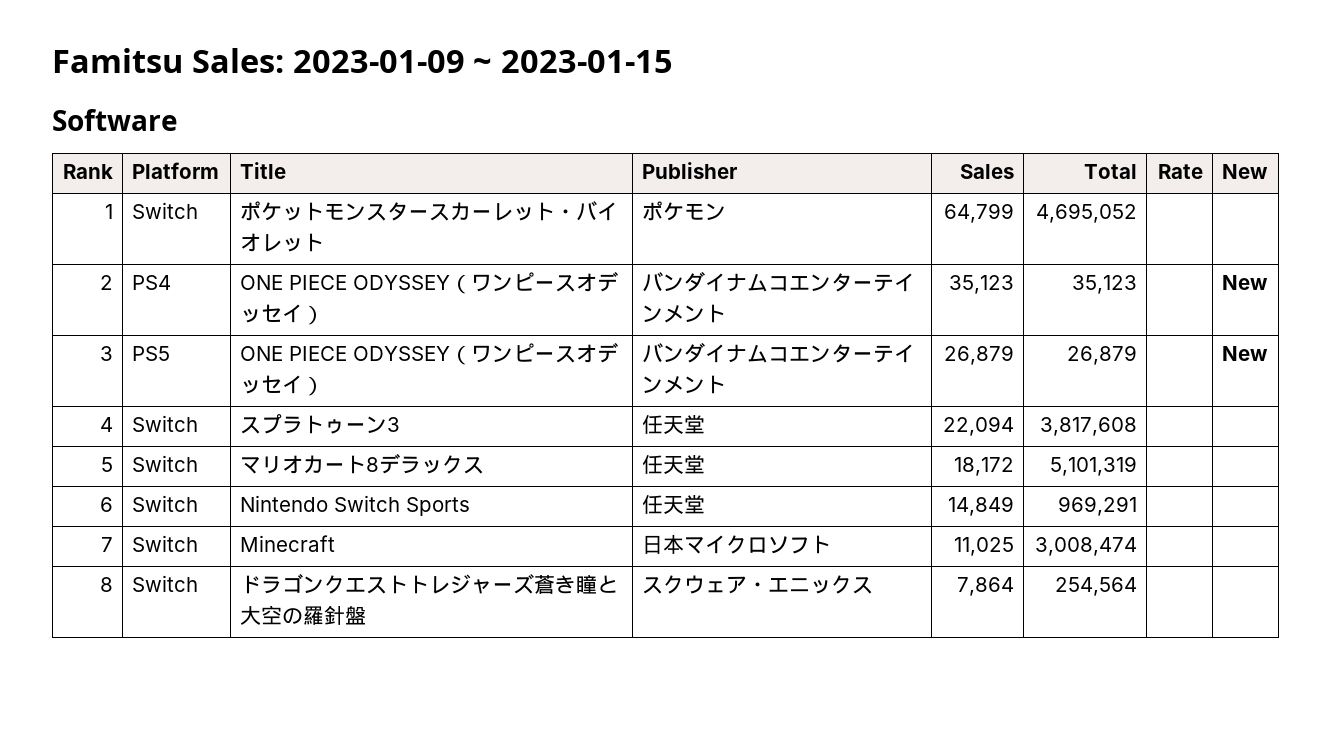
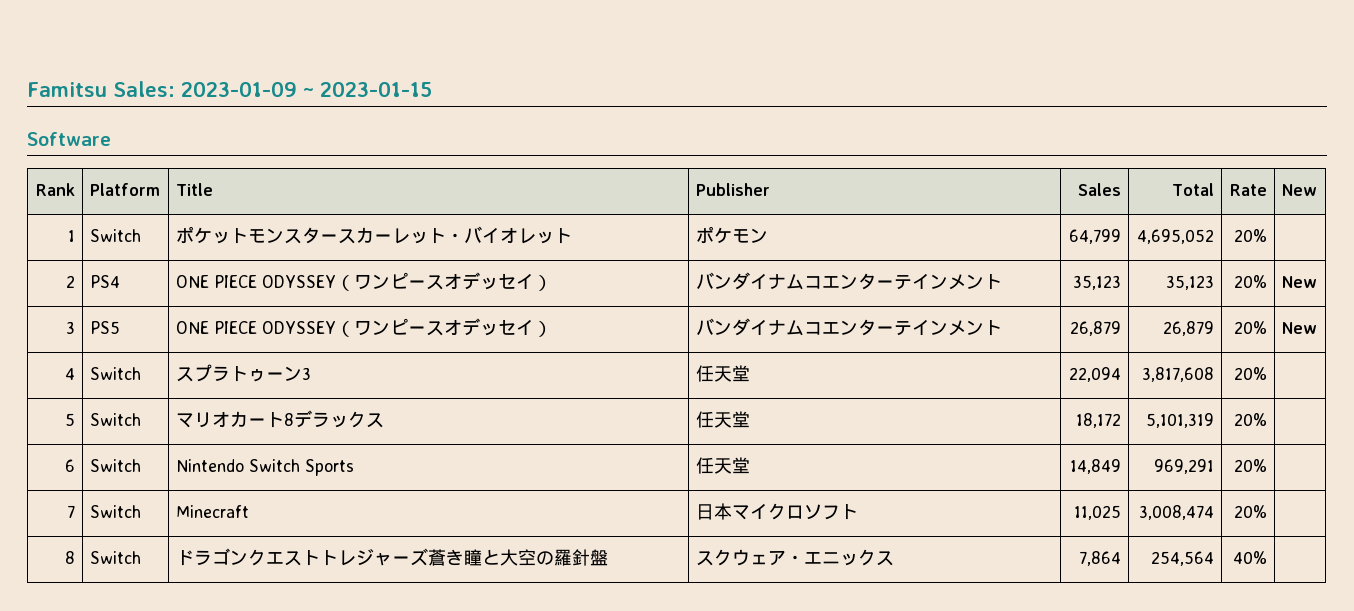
- 1 | Switch | ポケットモンスタースカーレット・バイオレット | ポケモン | 64,799 | 4,695,052 | |
+ 1 | Switch | ポケットモンスタースカーレット・バイオレット | ポケモン | 64,799 | 4,695,052 | 20% |
- 2 | PS4 | ONE PIECE ODYSSEY（ワンピースオデッセイ） | バンダイナムコエンターテインメント | 35,123 | 35,123 | | New
+ 2 | PS4 | ONE PIECE ODYSSEY（ワンピースオデッセイ） | バンダイナムコエンターテインメント | 35,123 | 35,123 | 20% | New
- 3 | PS5 | ONE PIECE ODYSSEY（ワンピースオデッセイ） | バンダイナムコエンターテインメント | 26,879 | 26,879 | | New
+ 3 | PS5 | ONE PIECE ODYSSEY（ワンピースオデッセイ） | バンダイナムコエンターテインメント | 26,879 | 26,879 | 20% | New
- 4 | Switch | スプラトゥーン3 | 任天堂 | 22,094 | 3,817,608 | |
+ 4 | Switch | スプラトゥーン3 | 任天堂 | 22,094 | 3,817,608 | 20% |
- 5 | Switch | マリオカート8デラックス | 任天堂 | 18,172 | 5,101,319 | |
+ 5 | Switch | マリオカート8デラックス | 任天堂 | 18,172 | 5,101,319 | 20% |
- 6 | Switch | Nintendo Switch Sports | 任天堂 | 14,849 | 969,291 | |
+ 6 | Switch | Nintendo Switch Sports | 任天堂 | 14,849 | 969,291 | 20% |
- 7 | Switch | Minecraft | 日本マイクロソフト | 11,025 | 3,008,474 | |
+ 7 | Switch | Minecraft | 日本マイクロソフト | 11,025 | 3,008,474 | 20% |
- 8 | Switch | ドラゴンクエストトレジャーズ蒼き瞳と大空の羅針盤 | スクウェア・エニックス | 7,864 | 254,564 | |
+ 8 | Switch | ドラゴンクエストトレジャーズ蒼き瞳と大空の羅針盤 | スクウェア・エニックス | 7,864 | 254,564 | 40% |

